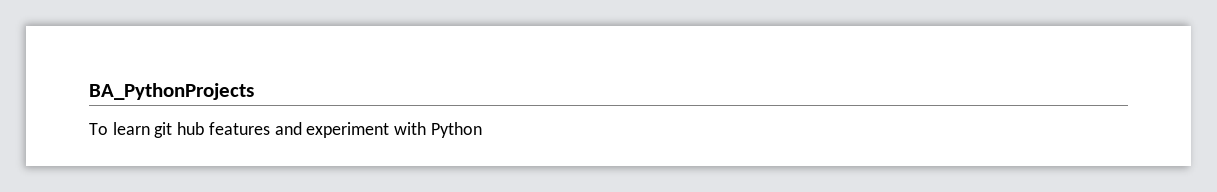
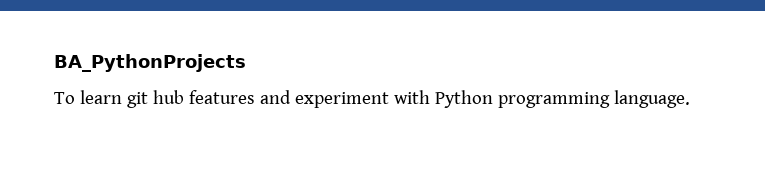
- To learn git hub features and experiment with Python
+ To learn git hub features and experiment with Python programming language.

